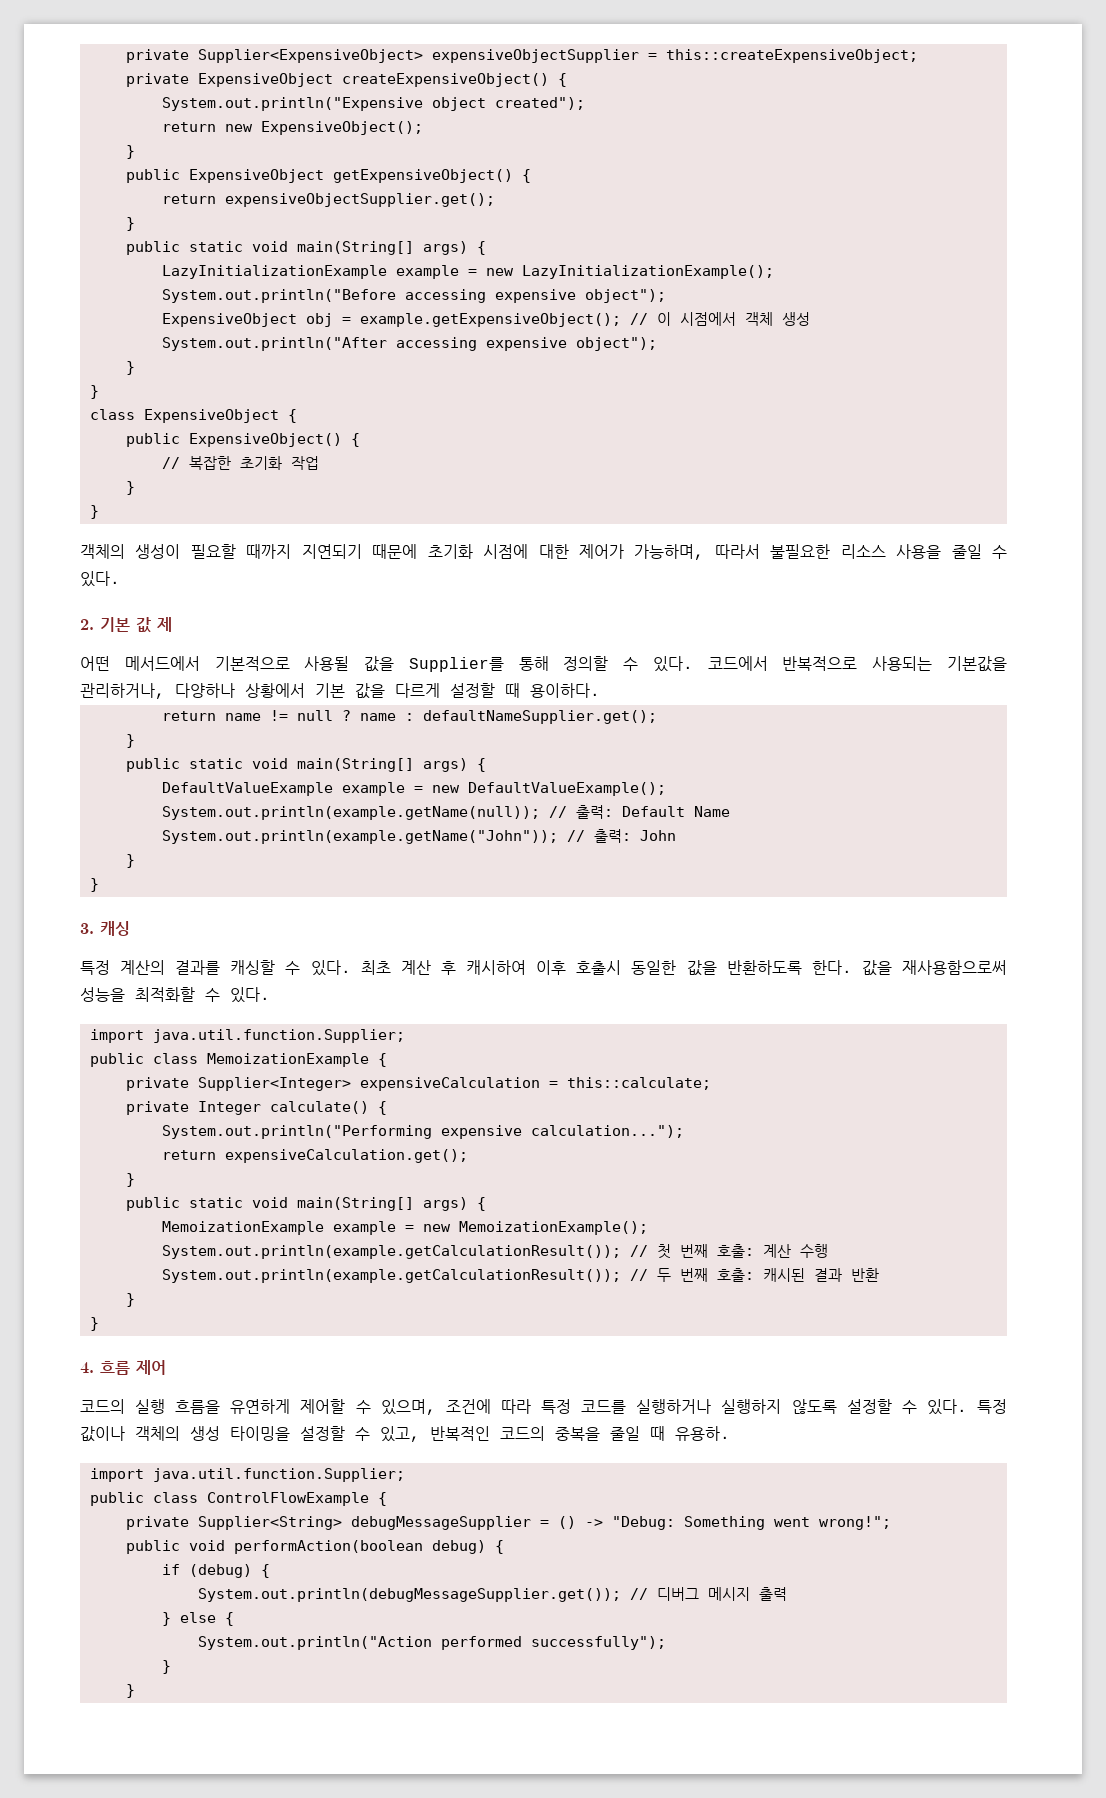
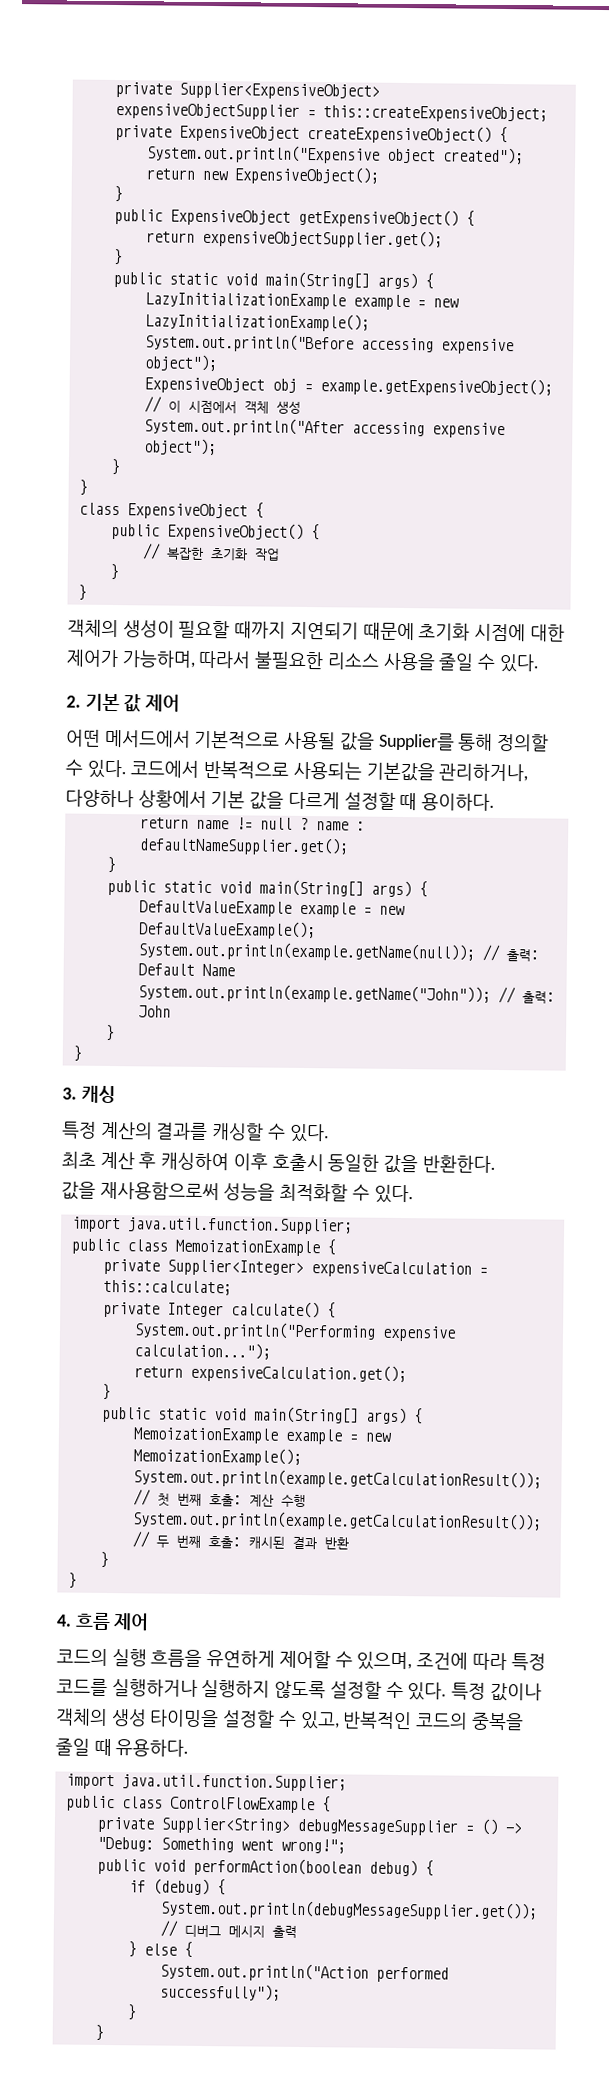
- 2. 기본 값 제
+ 2. 기본 값 제어
- 특정 계산의 결과를 캐싱할 수 있다. 최초 계산 후 캐시하여 이후 호출시 동일한 값을 반환하도록 한다. 값을 재사용함으로써 성능을 최적화할 수 있다.
+ 특정 계산의 결과를 캐싱할 수 있다.
+ 최초 계산 후 캐싱하여 이후 호출시 동일한 값을 반환한다.
+ 값을 재사용함으로써 성능을 최적화할 수 있다.
- 특정 값이나 객체의 생성 타이밍을 설정할 수 있고, 반복적인 코드의 중복을 줄일 때 유용하.
+ 특정 값이나 객체의 생성 타이밍을 설정할 수 있고, 반복적인 코드의 중복을 줄일 때 유용하다.

